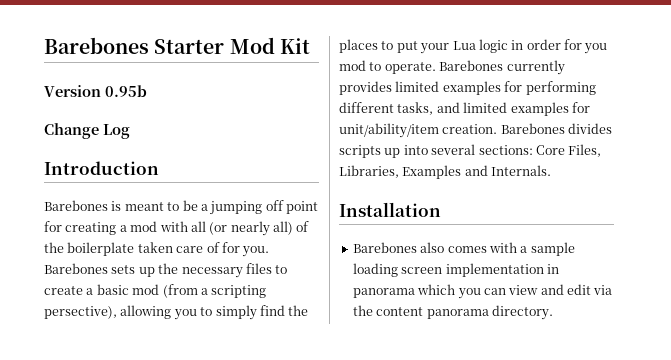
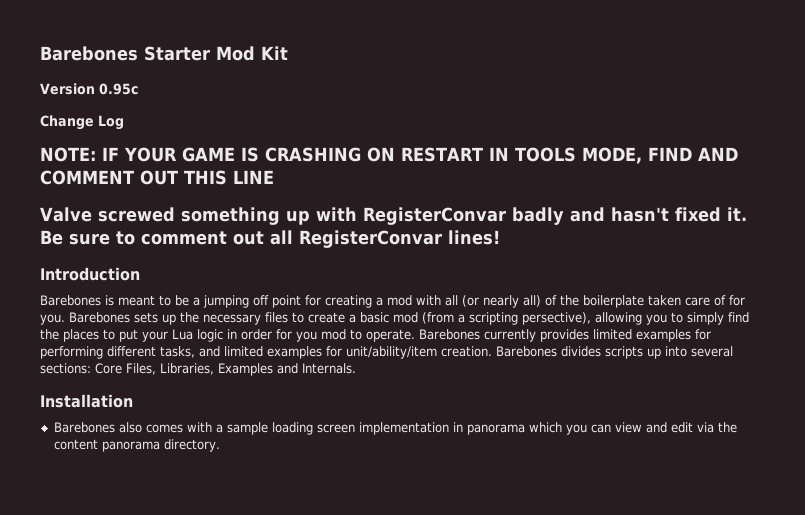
- Version 0.95b
+ Version 0.95c
+ NOTE: IF YOUR GAME IS CRASHING ON RESTART IN TOOLS MODE, FIND AND COMMENT OUT THIS LINE
+ Valve screwed something up with RegisterConvar badly and hasn't fixed it. Be sure to comment out all RegisterConvar lines!

